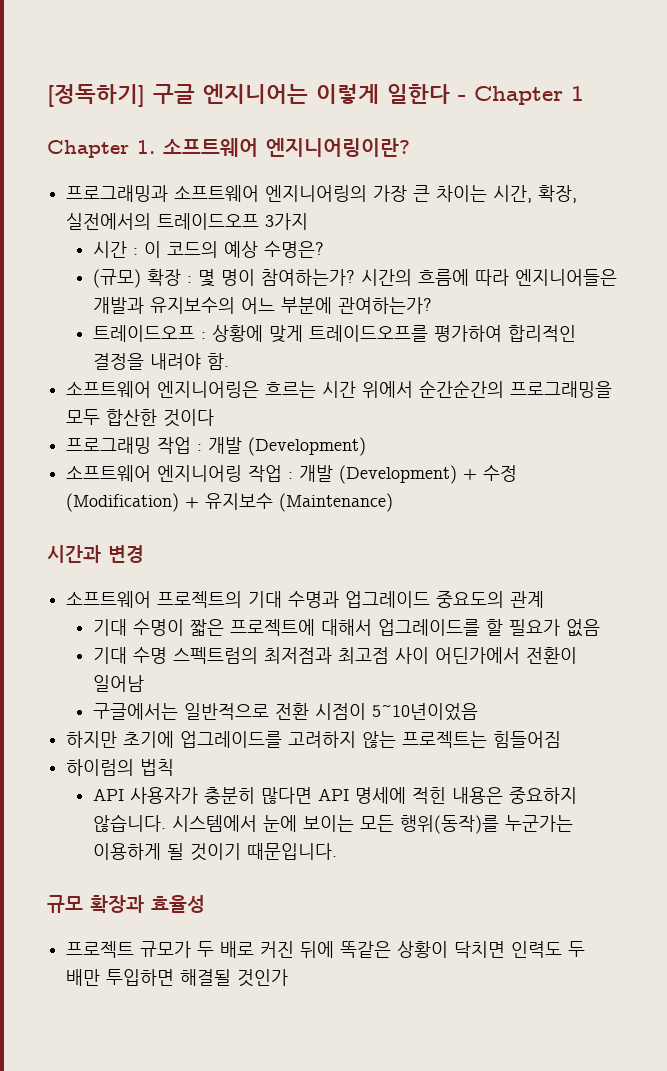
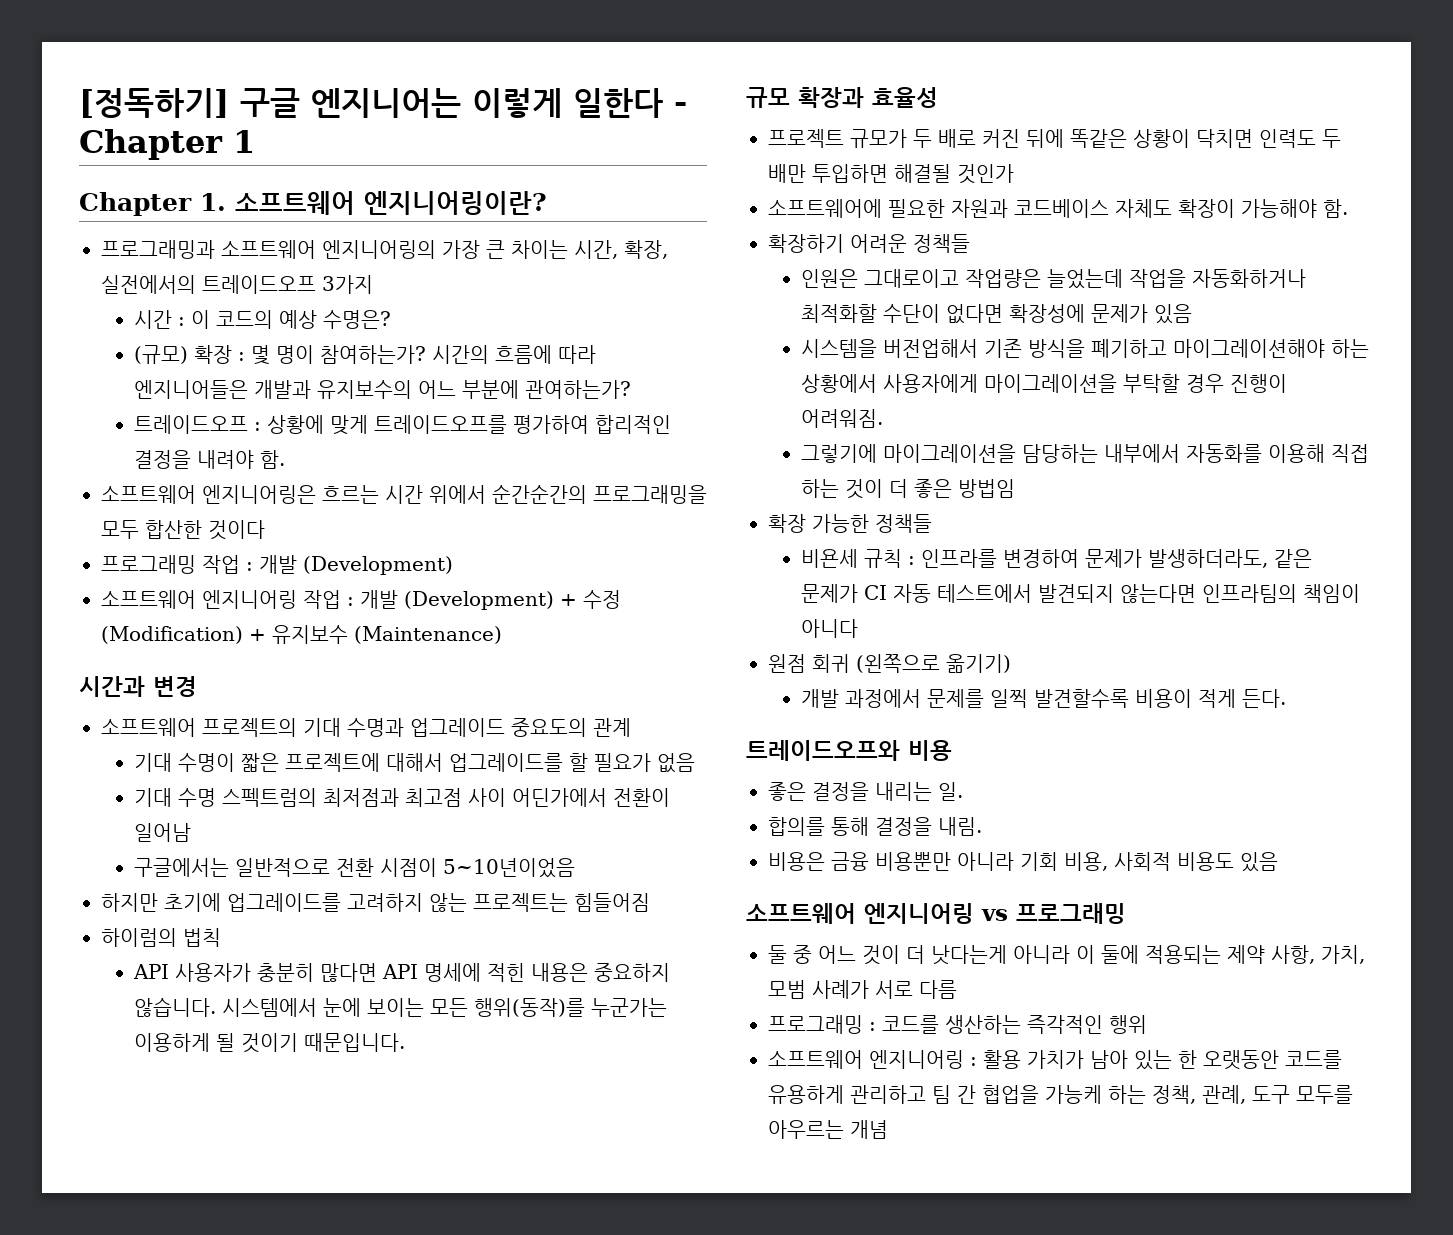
+ 소프트웨어에 필요한 자원과 코드베이스 자체도 확장이 가능해야 함.
+ 확장하기 어려운 정책들
+ 인원은 그대로이고 작업량은 늘었는데 작업을 자동화하거나 최적화할 수단이 없다면 확장성에 문제가 있음
+ 시스템을 버전업해서 기존 방식을 폐기하고 마이그레이션해야 하는 상황에서 사용자에게 마이그레이션을 부탁할 경우 진행이 어려워짐.
+ 그렇기에 마이그레이션을 담당하는 내부에서 자동화를 이용해 직접 하는 것이 더 좋은 방법임
+ 확장 가능한 정책들
+ 비욘세 규칙 : 인프라를 변경하여 문제가 발생하더라도, 같은 문제가 CI 자동 테스트에서 발견되지 않는다면 인프라팀의 책임이 아니다
+ 원점 회귀 (왼쪽으로 옮기기)
+ 개발 과정에서 문제를 일찍 발견할수록 비용이 적게 든다.
+ 트레이드오프와 비용
+ 좋은 결정을 내리는 일.
+ 합의를 통해 결정을 내림.
+ 비용은 금융 비용뿐만 아니라 기회 비용, 사회적 비용도 있음
+ 소프트웨어 엔지니어링 vs 프로그래밍
+ 둘 중 어느 것이 더 낫다는게 아니라 이 둘에 적용되는 제약 사항, 가치, 모범 사례가 서로 다름
+ 프로그래밍 : 코드를 생산하는 즉각적인 행위
+ 소프트웨어 엔지니어링 : 활용 가치가 남아 있는 한 오랫동안 코드를 유용하게 관리하고 팀 간 협업을 가능케 하는 정책, 관례, 도구 모두를 아우르는 개념

